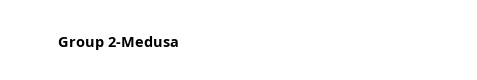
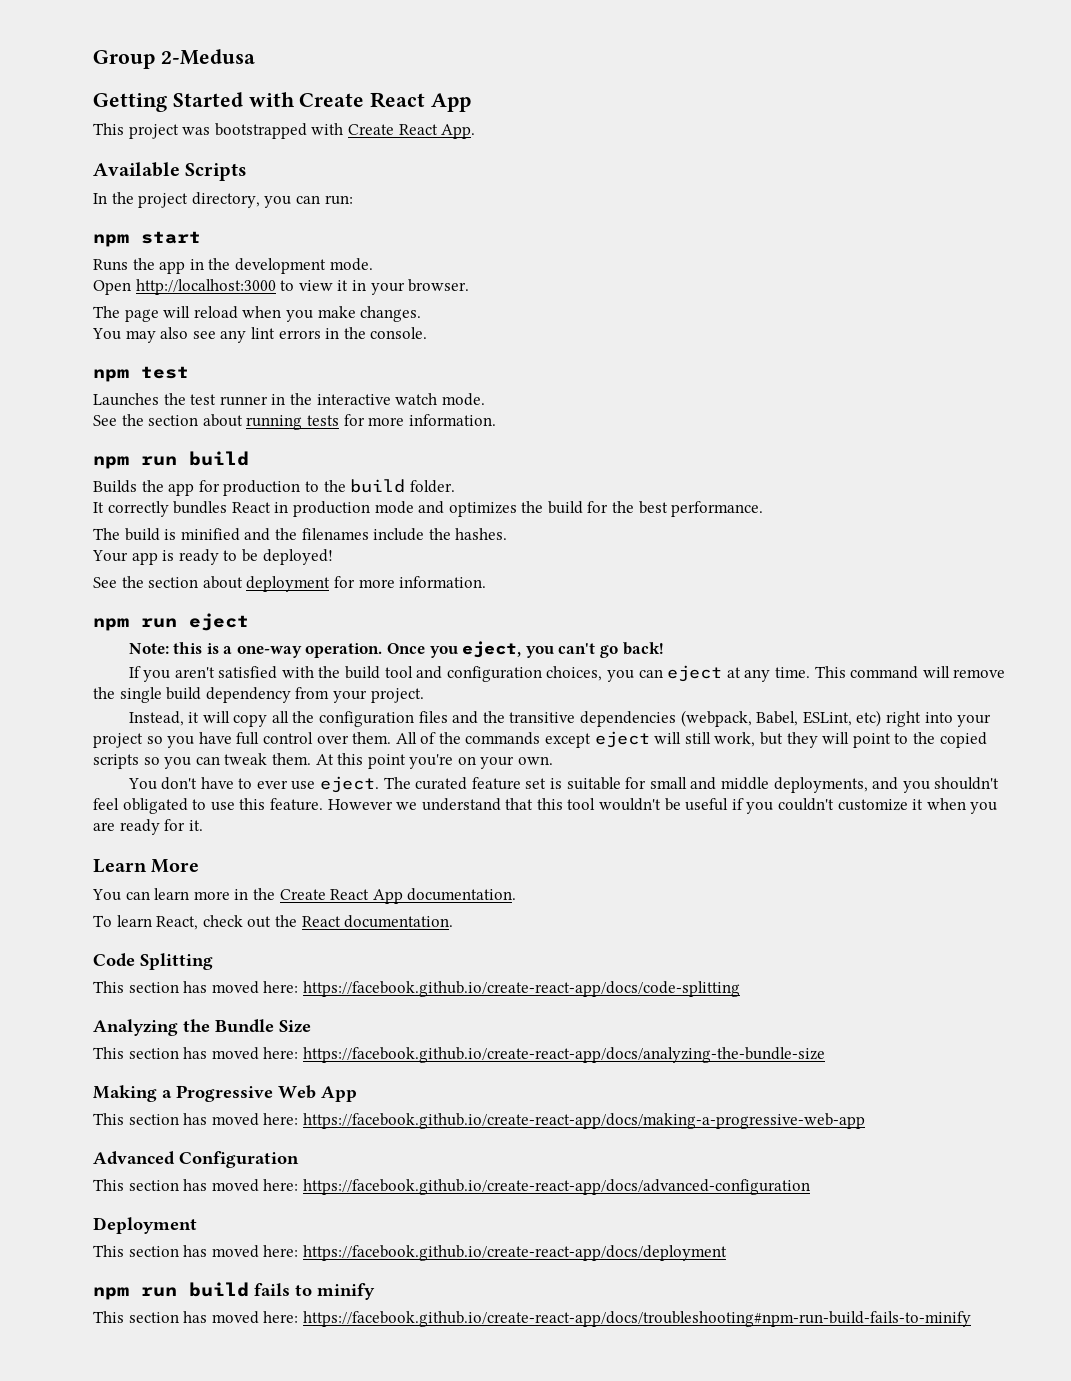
+ Getting Started with Create React App
+ This project was bootstrapped with Create React App.
+ Available Scripts
+ In the project directory, you can run:
+ npm start
+ Runs the app in the development mode.
+ Open http://localhost:3000 to view it in your browser.
+ The page will reload when you make changes.
+ You may also see any lint errors in the console.
+ npm test
+ Launches the test runner in the interactive watch mode.
+ See the section about running tests for more information.
+ npm run build
+ Builds the app for production to the build folder.
+ It correctly bundles React in production mode and optimizes the build for the best performance.
+ The build is minified and the filenames include the hashes.
+ Your app is ready to be deployed!
+ See the section about deployment for more information.
+ npm run eject
+ Note: this is a one-way operation. Once you eject, you can't go back!
+ If you aren't satisfied with the build tool and configuration choices, you can eject at any time. This command will remove the single build dependency from your project.
+ Instead, it will copy all the configuration files and the transitive dependencies (webpack, Babel, ESLint, etc) right into your project so you have full control over them. All of the commands except eject will still work, but they will point to the copied scripts so you can tweak them. At this point you're on your own.
+ You don't have to ever use eject. The curated feature set is suitable for small and middle deployments, and you shouldn't feel obligated to use this feature. However we understand that this tool wouldn't be useful if you couldn't customize it when you are ready for it.
+ Learn More
+ You can learn more in the Create React App documentation.
+ To learn React, check out the React documentation.
+ Code Splitting
+ This section has moved here: https://facebook.github.io/create-react-app/docs/code-splitting
+ Analyzing the Bundle Size
+ This section has moved here: https://facebook.github.io/create-react-app/docs/analyzing-the-bundle-size
+ Making a Progressive Web App
+ This section has moved here: https://facebook.github.io/create-react-app/docs/making-a-progressive-web-app
+ Advanced Configuration
+ This section has moved here: https://facebook.github.io/create-react-app/docs/advanced-configuration
+ Deployment
+ This section has moved here: https://facebook.github.io/create-react-app/docs/deployment
+ npm run build fails to minify
+ This section has moved here: https://facebook.github.io/create-react-app/docs/troubleshooting#npm-run-build-fails-to-minify

